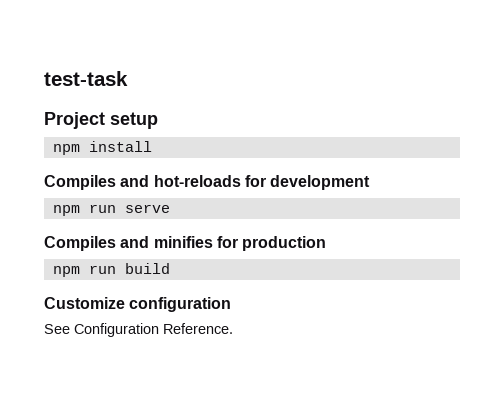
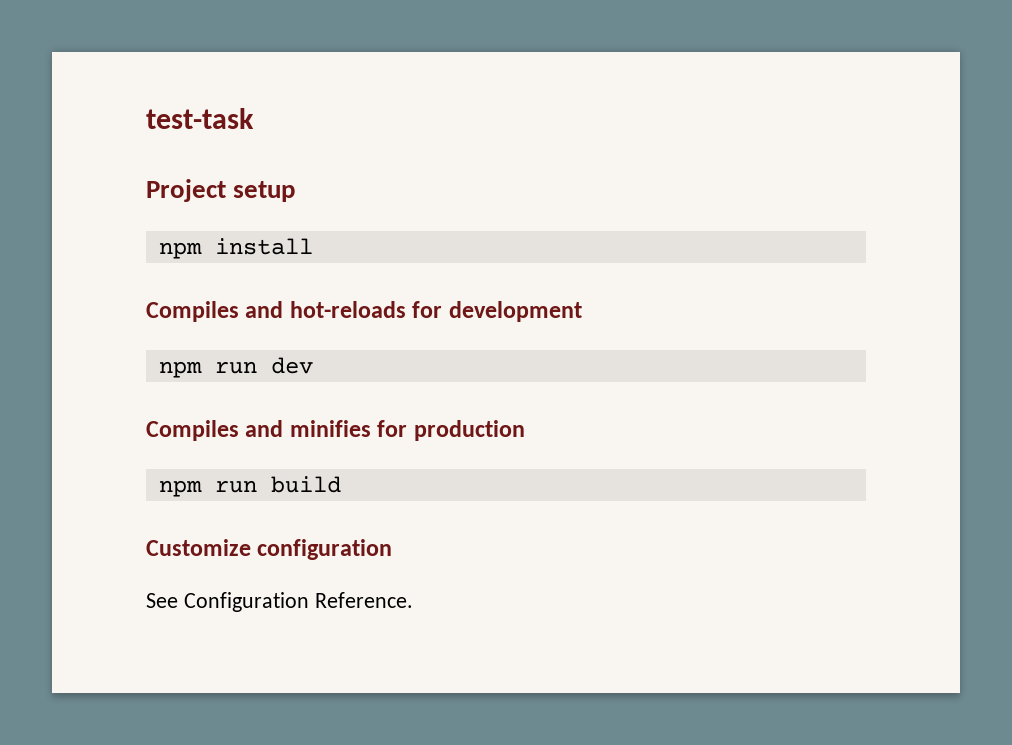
- npm run serve
+ npm run dev

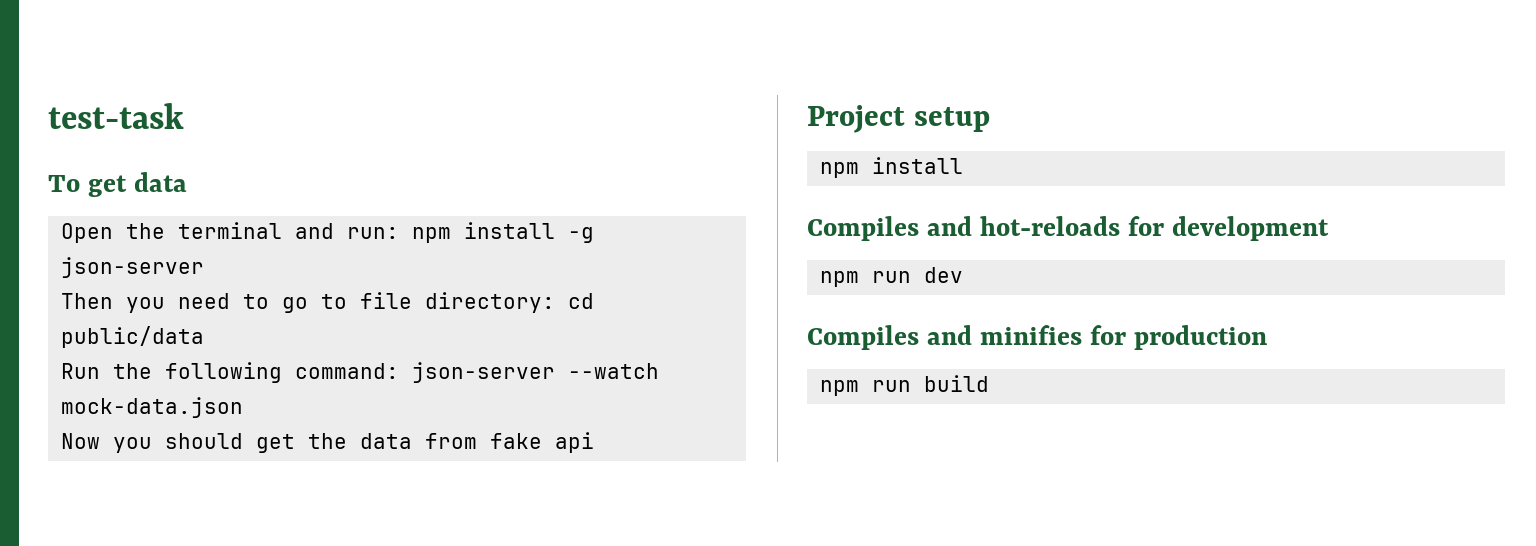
+ To get data
+ Open the terminal and run: npm install -g json-server
+ Then you need to go to file directory: cd public/data
+ Run the following command: json-server --watch mock-data.json
+ Now you should get the data from fake api
- Customize configuration
- See Configuration Reference.

